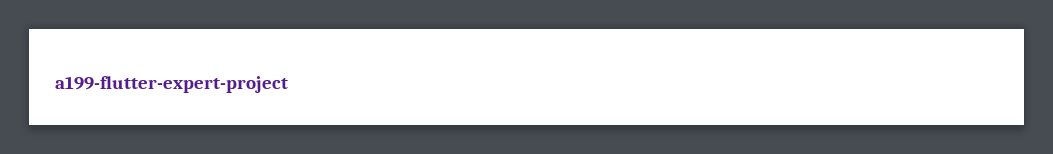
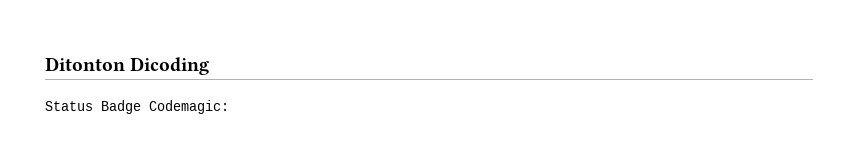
- a199-flutter-expert-project
+ Ditonton Dicoding
+ Status Badge Codemagic:

